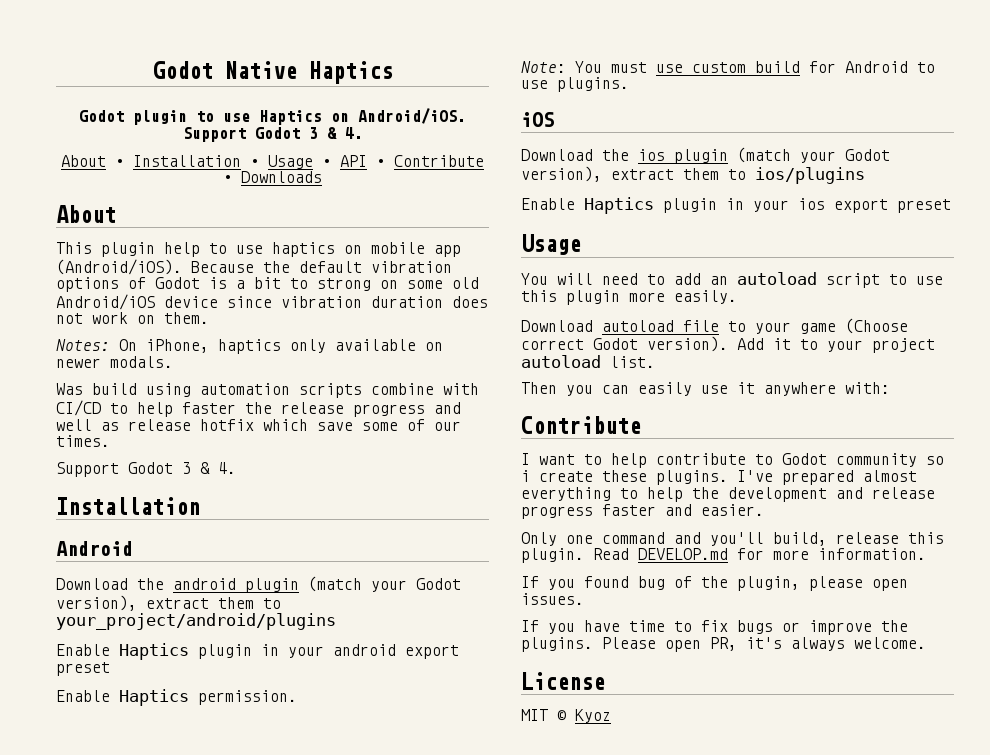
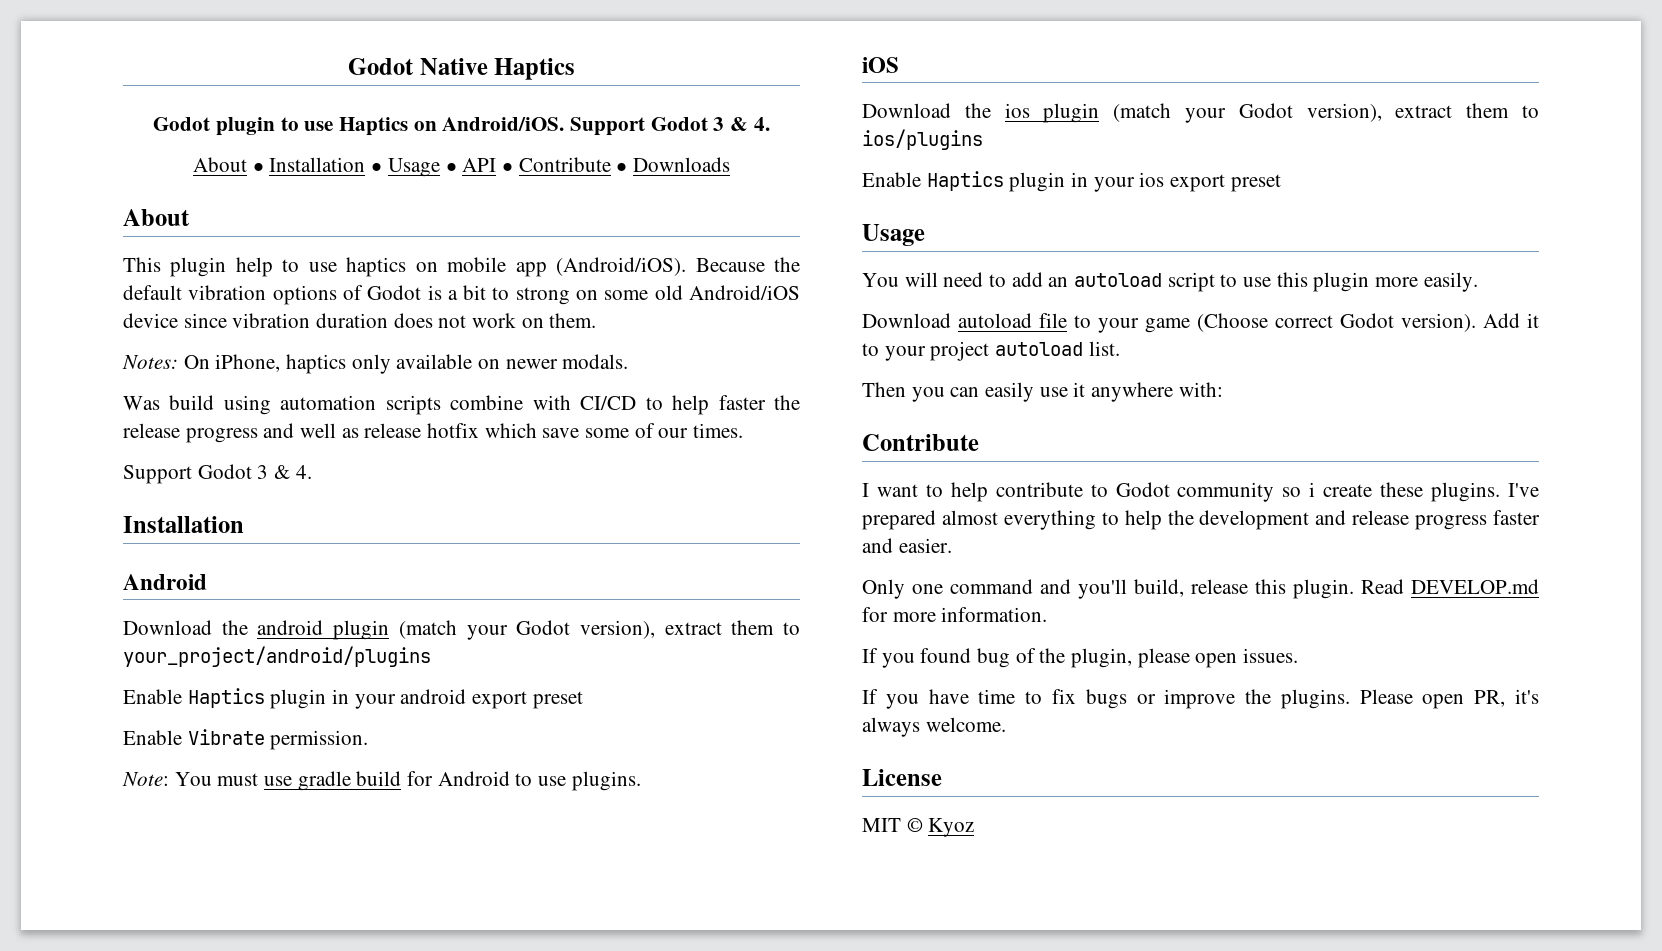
- Enable Haptics permission.
+ Enable Vibrate permission.
- Note: You must use custom build for Android to use plugins.
+ Note: You must use gradle build for Android to use plugins.

